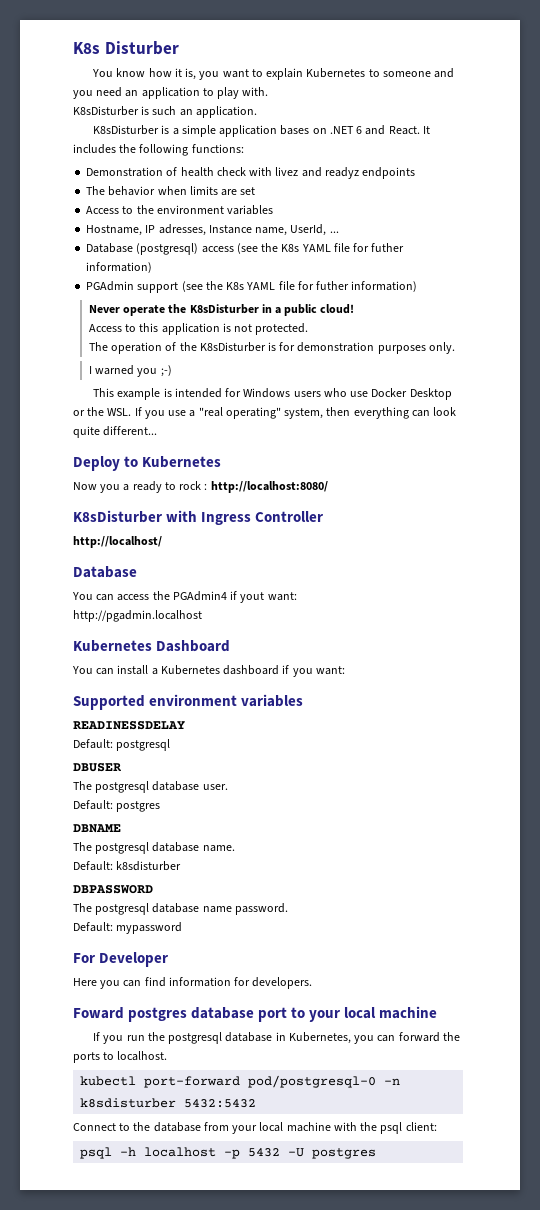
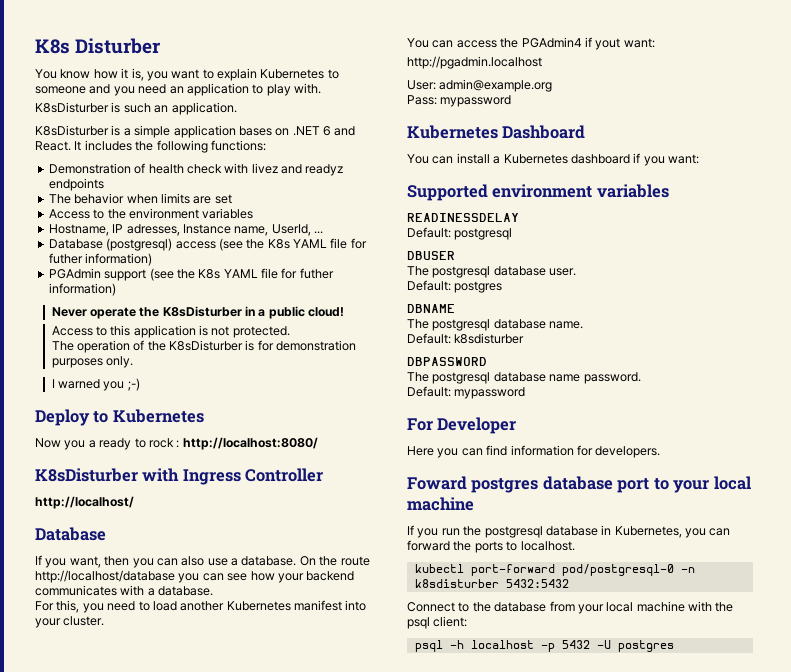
- This example is intended for Windows users who use Docker Desktop or the WSL. If you use a "real operating" system, then everything can look quite different...
+ If you want, then you can also use a database. On the route http://localhost/database you can see how your backend communicates with a database.
+ For this, you need to load another Kubernetes manifest into your cluster.
+ User: admin@example.org
+ Pass: mypassword

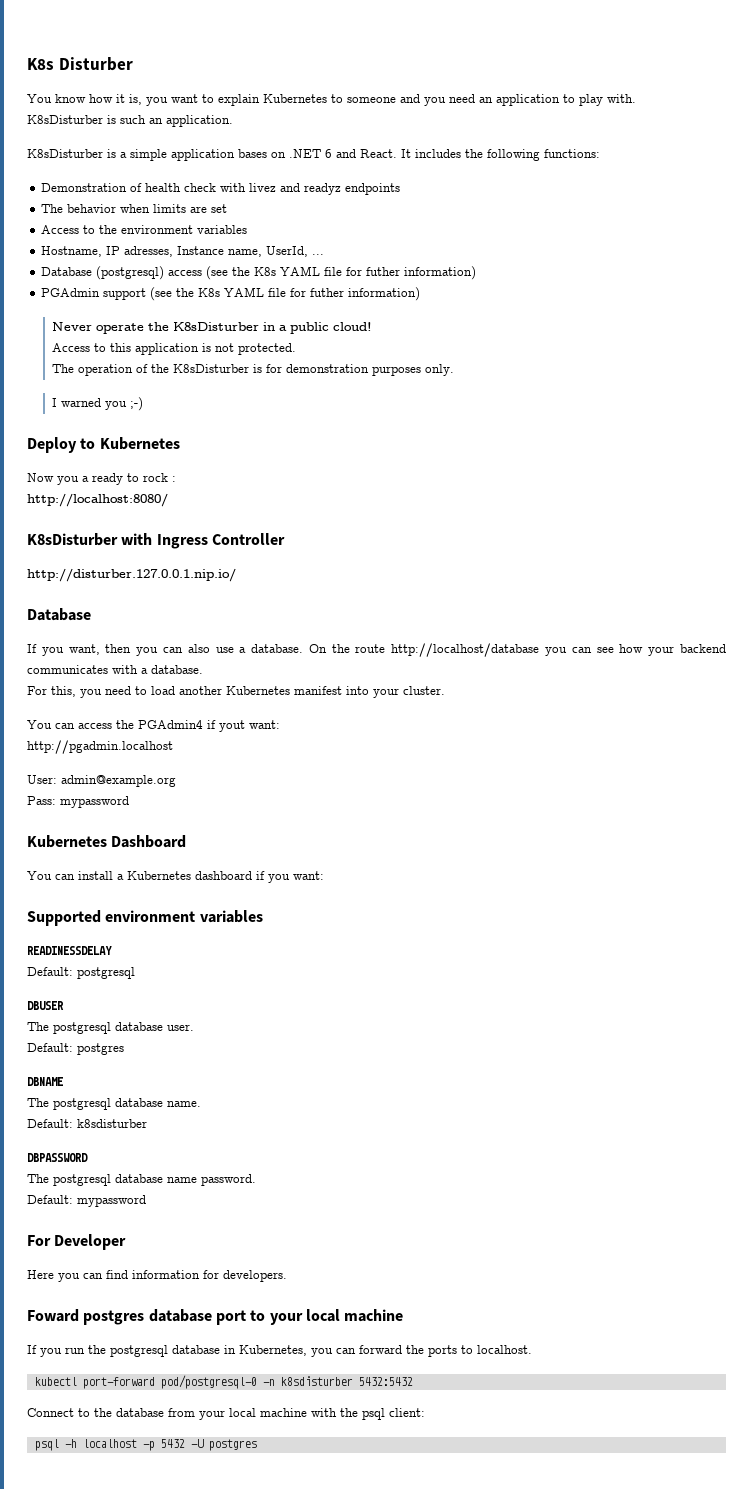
- Now you a ready to rock : http://localhost:8080/
+ Now you a ready to rock :
+ http://localhost:8080/
- http://localhost/
+ http://disturber.127.0.0.1.nip.io/

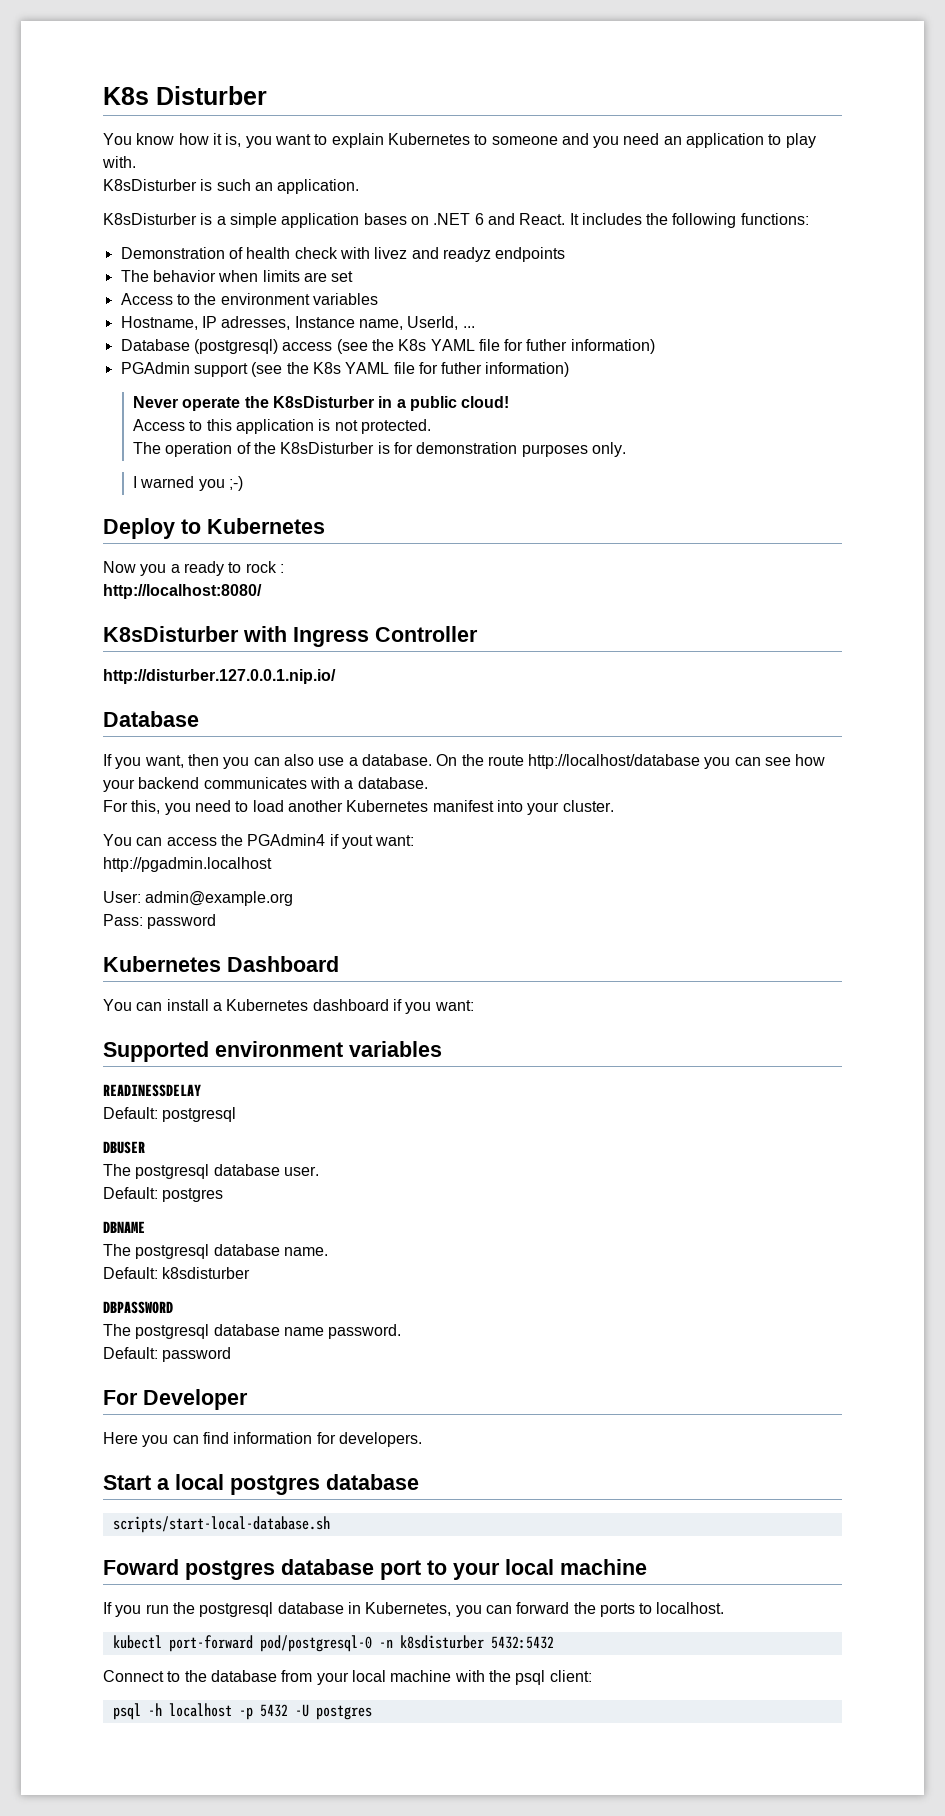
- Pass: mypassword
+ Pass: password
- Default: mypassword
+ Default: password
+ Start a local postgres database
+ scripts/start-local-database.sh

